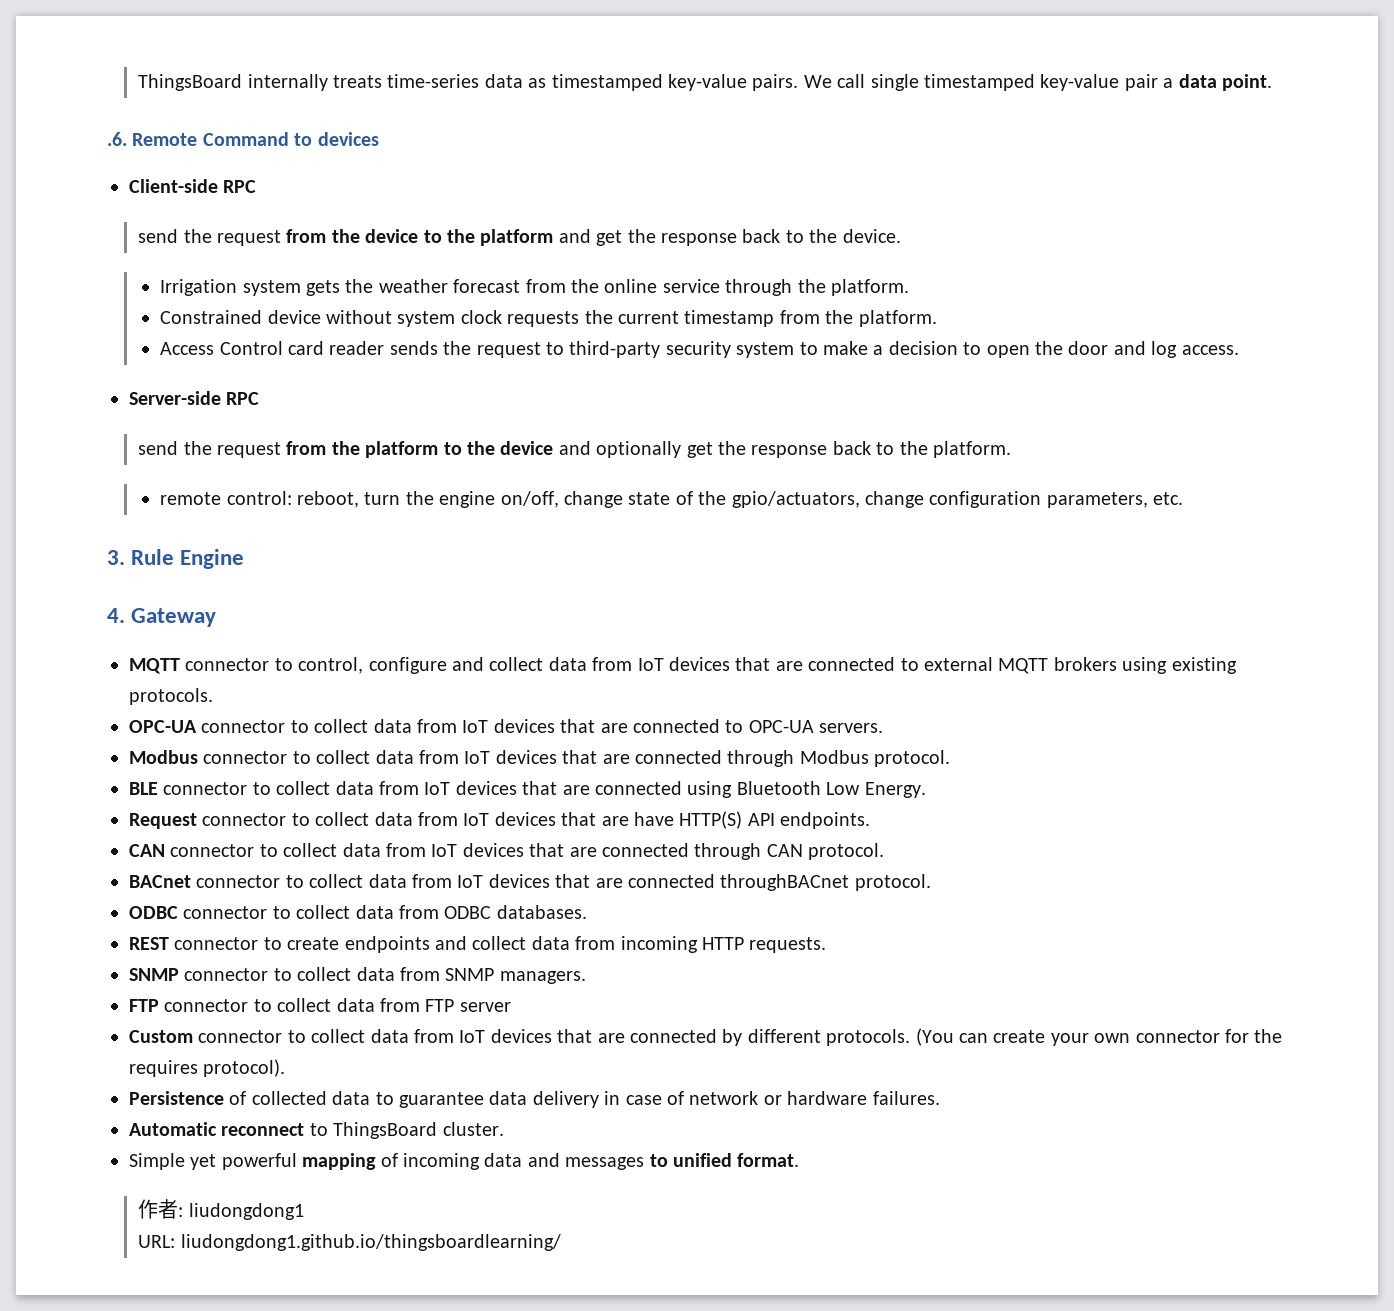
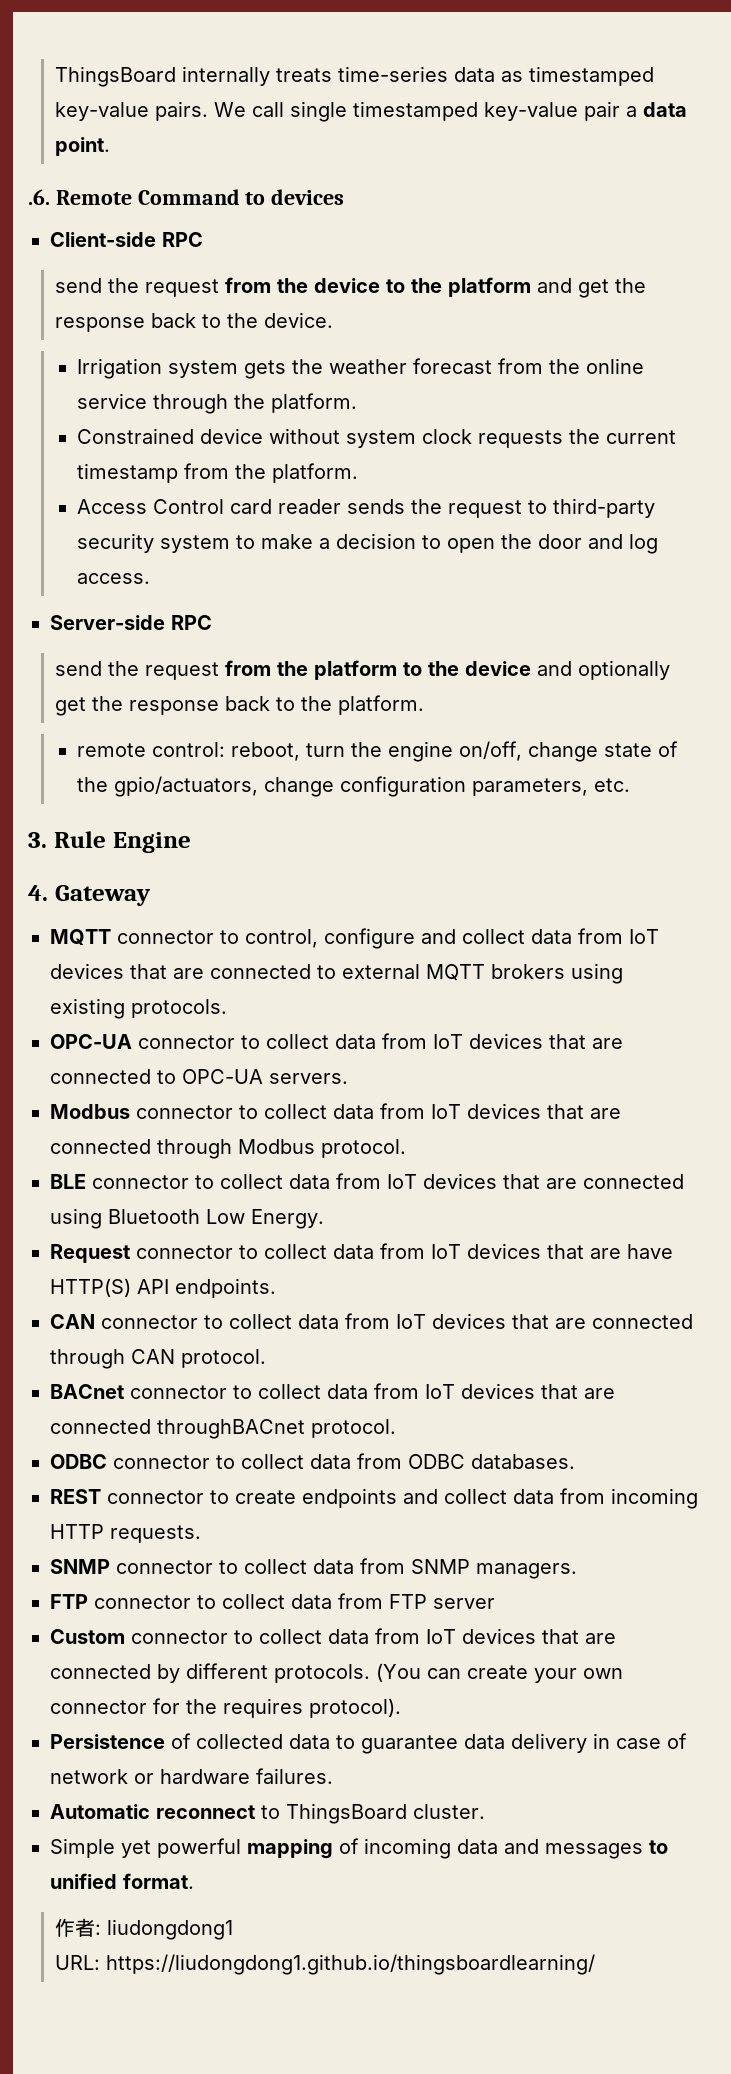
- URL: liudongdong1.github.io/thingsboardlearning/
+ URL: https://liudongdong1.github.io/thingsboardlearning/

